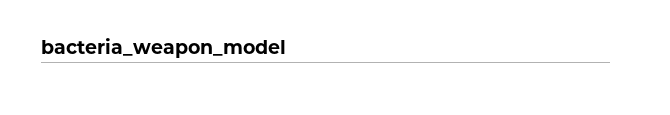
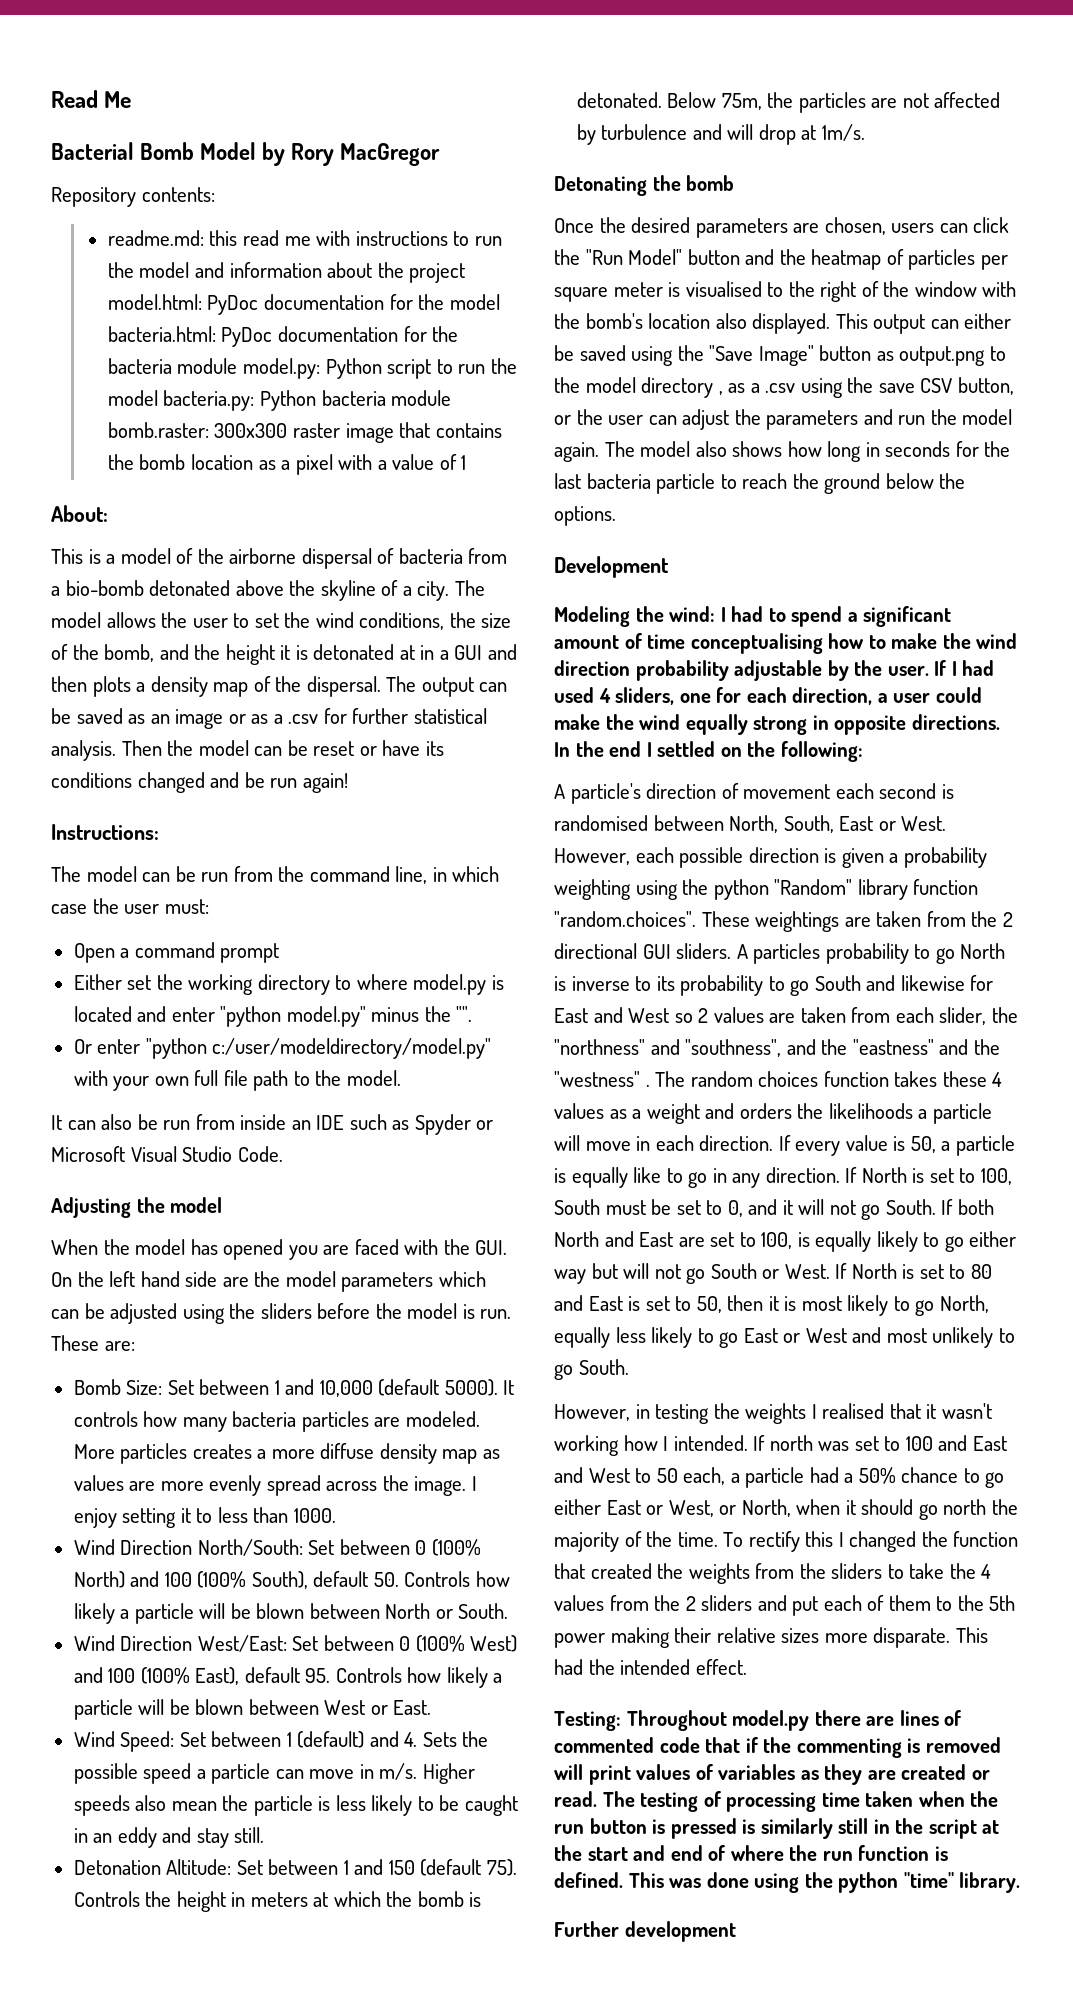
- bacteria_weapon_model
+ Read Me
+ Bacterial Bomb Model by Rory MacGregor
+ Repository contents:
+ readme.md: this read me with instructions to run the model and information about the project model.html: PyDoc documentation for the model bacteria.html: PyDoc documentation for the bacteria module model.py: Python script to run the model bacteria.py: Python bacteria module bomb.raster: 300x300 raster image that contains the bomb location as a pixel with a value of 1
+ About:
+ This is a model of the airborne dispersal of bacteria from a bio-bomb detonated above the skyline of a city. The model allows the user to set the wind conditions, the size of the bomb, and the height it is detonated at in a GUI and then plots a density map of the dispersal. The output can be saved as an image or as a .csv for further statistical analysis. Then the model can be reset or have its conditions changed and be run again!
+ Instructions:
+ The model can be run from the command line, in which case the user must:
+ Open a command prompt
+ Either set the working directory to where model.py is located and enter "python model.py" minus the "".
+ Or enter "python c:/user/modeldirectory/model.py" with your own full file path to the model.
+ It can also be run from inside an IDE such as Spyder or Microsoft Visual Studio Code.
+ Adjusting the model
+ When the model has opened you are faced with the GUI. On the left hand side are the model parameters which can be adjusted using the sliders before the model is run. These are:
+ Bomb Size: Set between 1 and 10,000 (default 5000). It controls how many bacteria particles are modeled. More particles creates a more diffuse density map as values are more evenly spread across the image. I enjoy setting it to less than 1000.
+ Wind Direction North/South: Set between 0 (100% North) and 100 (100% South), default 50. Controls how likely a particle will be blown between North or South.
+ Wind Direction West/East: Set between 0 (100% West) and 100 (100% East), default 95. Controls how likely a particle will be blown between West or East.
+ Wind Speed: Set between 1 (default) and 4. Sets the possible speed a particle can move in m/s. Higher speeds also mean the particle is less likely to be caught in an eddy and stay still.
+ Detonation Altitude: Set between 1 and 150 (default 75). Controls the height in meters at which the bomb is detonated. Below 75m, the particles are not affected by turbulence and will drop at 1m/s.
+ Detonating the bomb
+ Once the desired parameters are chosen, users can click the "Run Model" button and the heatmap of particles per square meter is visualised to the right of the window with the bomb's location also displayed. This output can either be saved using the "Save Image" button as output.png to the model directory , as a .csv using the save CSV button, or the user can adjust the parameters and run the model again. The model also shows how long in seconds for the last bacteria particle to reach the ground below the options.
+ Development
+ Modeling the wind: I had to spend a significant amount of time conceptualising how to make the wind direction probability adjustable by the user. If I had used 4 sliders, one for each direction, a user could make the wind equally strong in opposite directions. In the end I settled on the following:
+ A particle's direction of movement each second is randomised between North, South, East or West. However, each possible direction is given a probability weighting using the python "Random" library function "random.choices". These weightings are taken from the 2 directional GUI sliders. A particles probability to go North is inverse to its probability to go South and likewise for East and West so 2 values are taken from each slider, the "northness" and "southness", and the "eastness" and the "westness" . The random choices function takes these 4 values as a weight and orders the likelihoods a particle will move in each direction. If every value is 50, a particle is equally like to go in any direction. If North is set to 100, South must be set to 0, and it will not go South. If both North and East are set to 100, is equally likely to go either way but will not go South or West. If North is set to 80 and East is set to 50, then it is most likely to go North, equally less likely to go East or West and most unlikely to go South.
+ However, in testing the weights I realised that it wasn't working how I intended. If north was set to 100 and East and West to 50 each, a particle had a 50% chance to go either East or West, or North, when it should go north the majority of the time. To rectify this I changed the function that created the weights from the sliders to take the 4 values from the 2 sliders and put each of them to the 5th power making their relative sizes more disparate. This had the intended effect.
+ Testing: Throughout model.py there are lines of commented code that if the commenting is removed will print values of variables as they are created or read. The testing of processing time taken when the run button is pressed is similarly still in the script at the start and end of where the run function is defined. This was done using the python "time" library.
+ Further development

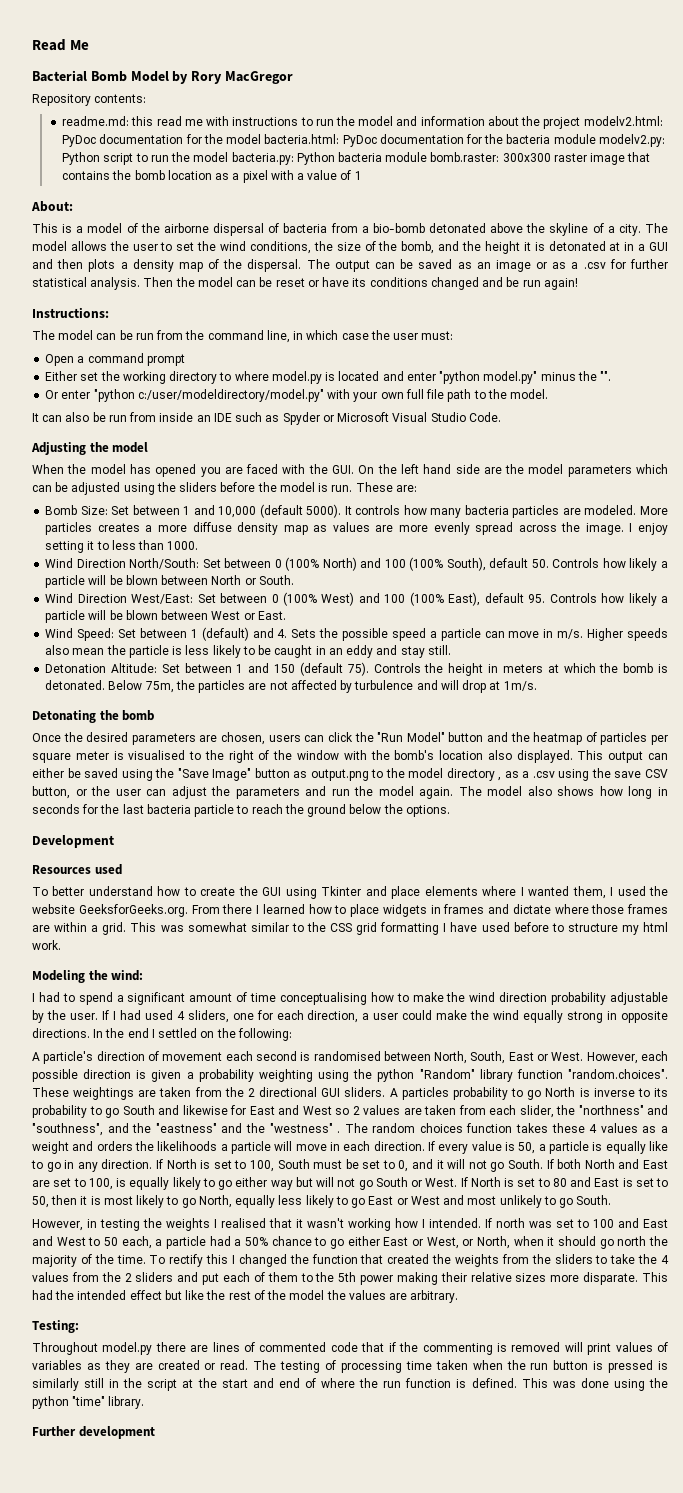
- readme.md: this read me with instructions to run the model and information about the project model.html: PyDoc documentation for the model bacteria.html: PyDoc documentation for the bacteria module model.py: Python script to run the model bacteria.py: Python bacteria module bomb.raster: 300x300 raster image that contains the bomb location as a pixel with a value of 1
+ readme.md: this read me with instructions to run the model and information about the project modelv2.html: PyDoc documentation for the model bacteria.html: PyDoc documentation for the bacteria module modelv2.py: Python script to run the model bacteria.py: Python bacteria module bomb.raster: 300x300 raster image that contains the bomb location as a pixel with a value of 1
+ Resources used
+ To better understand how to create the GUI using Tkinter and place elements where I wanted them, I used the website GeeksforGeeks.org. From there I learned how to place widgets in frames and dictate where those frames are within a grid. This was somewhat similar to the CSS grid formatting I have used before to structure my html work.
- Modeling the wind: I had to spend a significant amount of time conceptualising how to make the wind direction probability adjustable by the user.
+ Modeling the wind:
+ I had to spend a significant amount of time conceptualising how to make the wind direction probability adjustable by the user.
- This had the intended effect.
+ This had the intended effect but like the rest of the model the values are arbitrary.
- Testing: Throughout model.py there are lines of commented code that if the commenting is removed will print values of variables as they are created or read.
+ Testing:
+ Throughout model.py there are lines of commented code that if the commenting is removed will print values of variables as they are created or read.

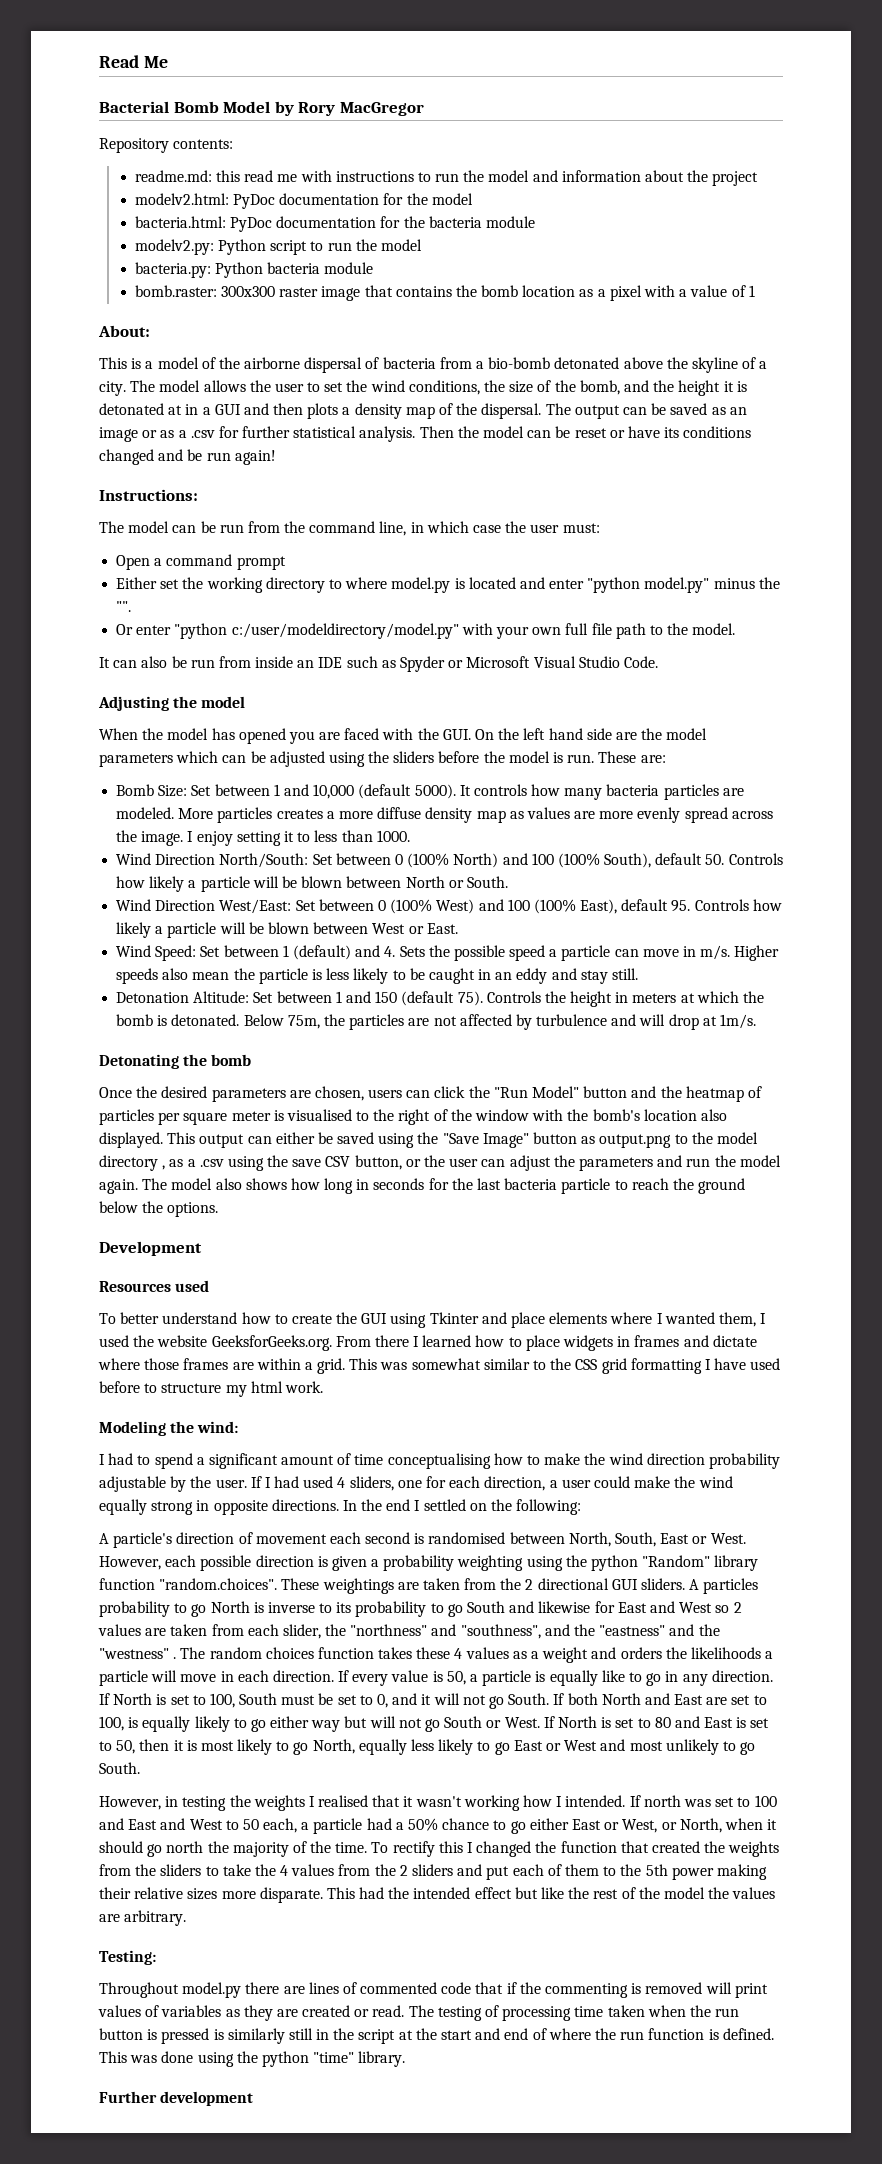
- readme.md: this read me with instructions to run the model and information about the project modelv2.html: PyDoc documentation for the model bacteria.html: PyDoc documentation for the bacteria module modelv2.py: Python script to run the model bacteria.py: Python bacteria module bomb.raster: 300x300 raster image that contains the bomb location as a pixel with a value of 1
+ readme.md: this read me with instructions to run the model and information about the project
+ modelv2.html: PyDoc documentation for the model
+ bacteria.html: PyDoc documentation for the bacteria module
+ modelv2.py: Python script to run the model
+ bacteria.py: Python bacteria module
+ bomb.raster: 300x300 raster image that contains the bomb location as a pixel with a value of 1

